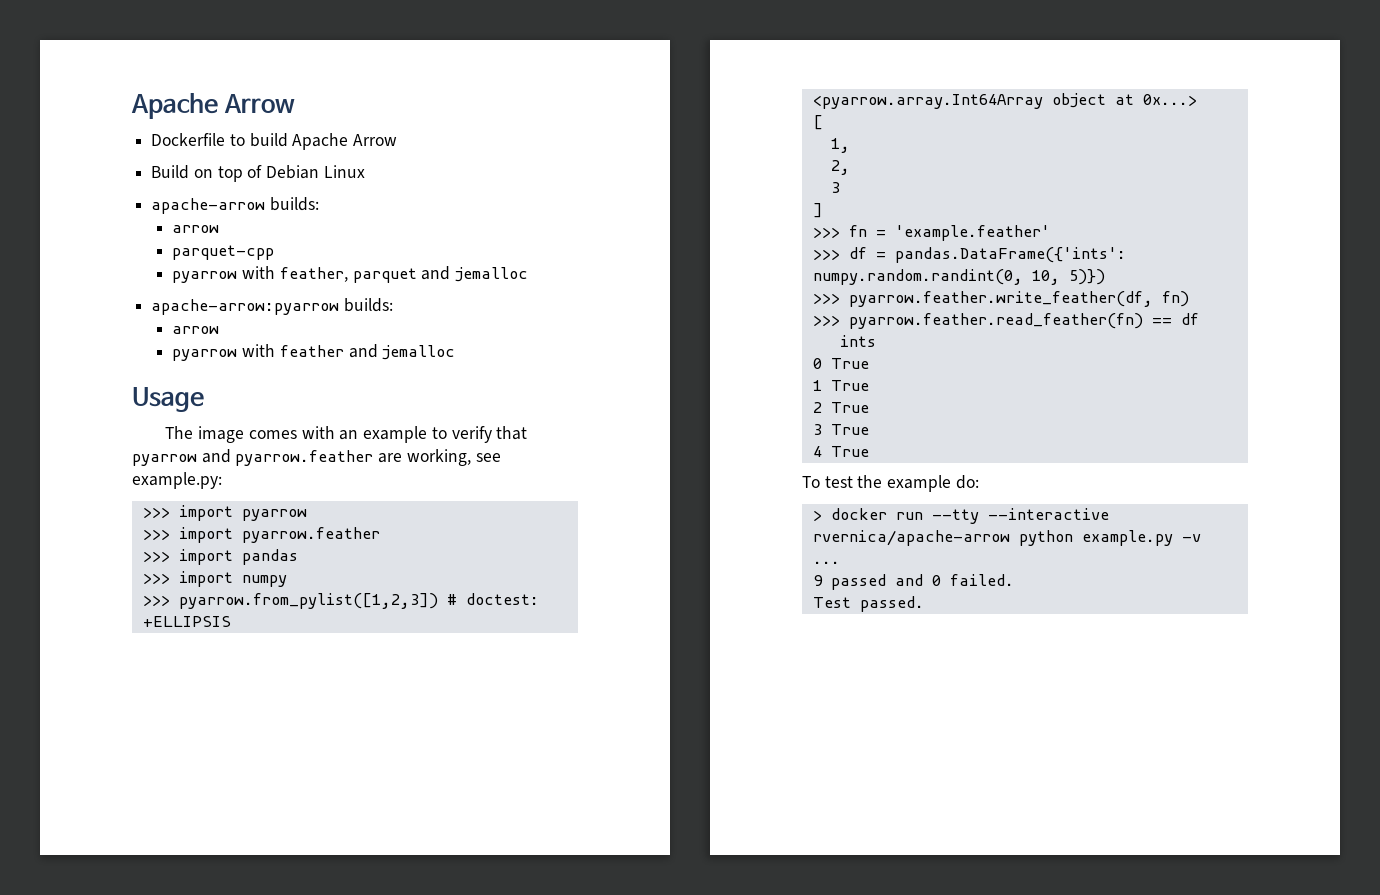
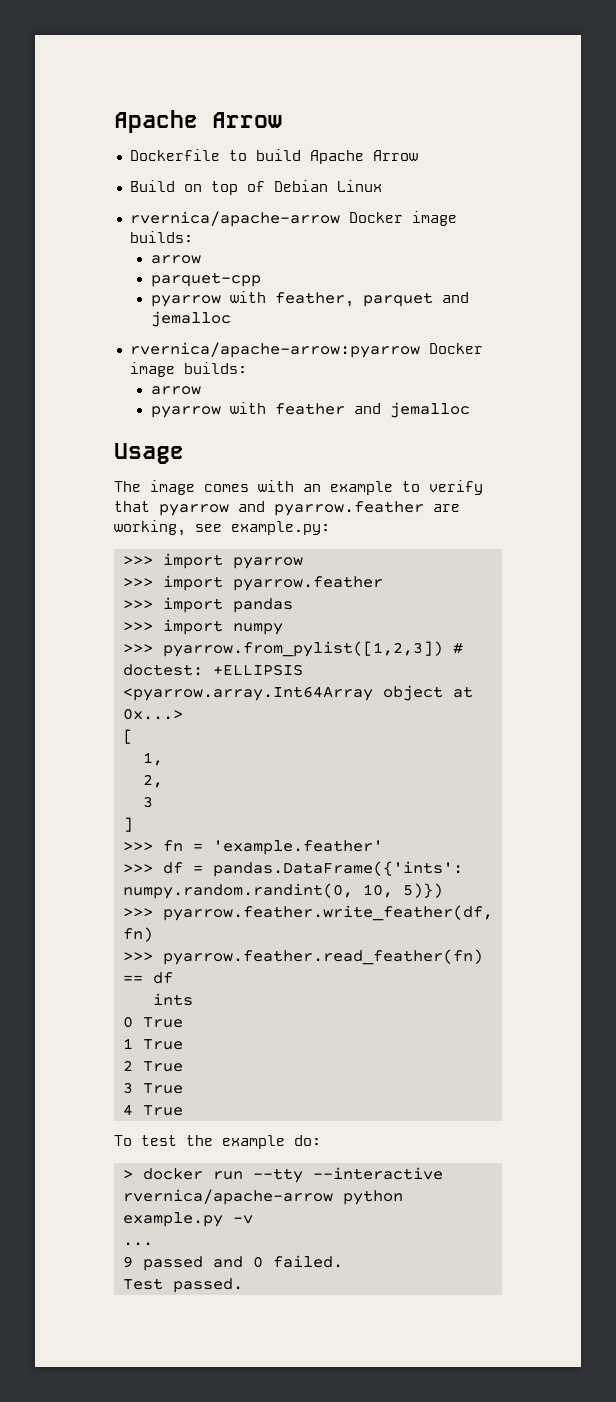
- apache-arrow builds:
+ rvernica/apache-arrow Docker image builds:
- apache-arrow:pyarrow builds:
+ rvernica/apache-arrow:pyarrow Docker image builds:

